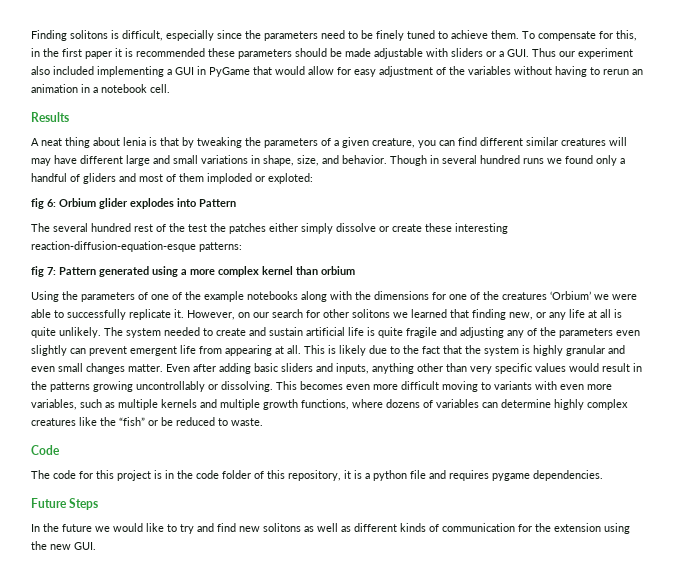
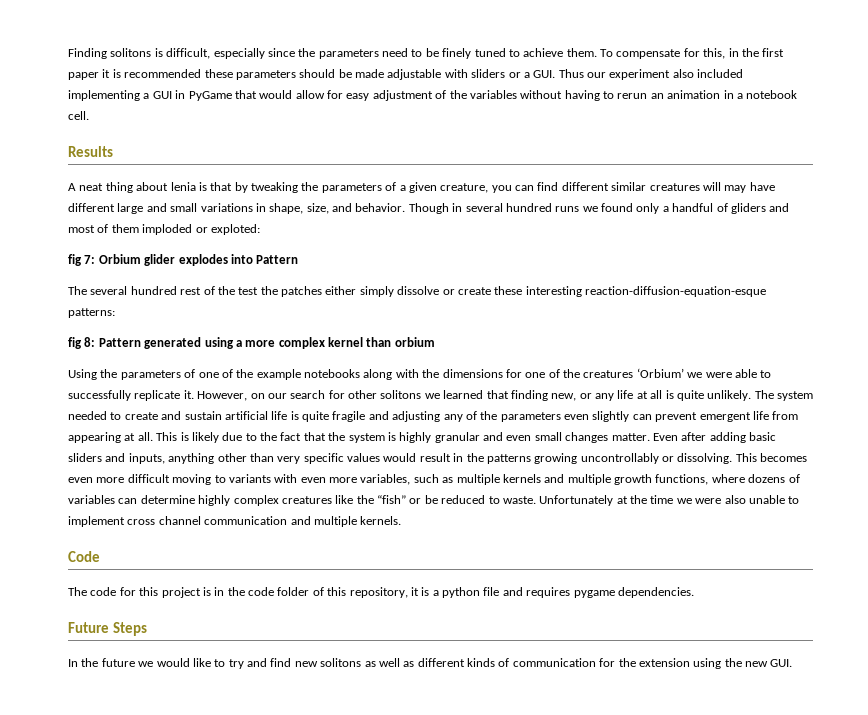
- fig 6: Orbium glider explodes into Pattern
+ fig 7: Orbium glider explodes into Pattern
- fig 7: Pattern generated using a more complex kernel than orbium
+ fig 8: Pattern generated using a more complex kernel than orbium
+ Unfortunately at the time we were also unable to implement cross channel communication and multiple kernels.

